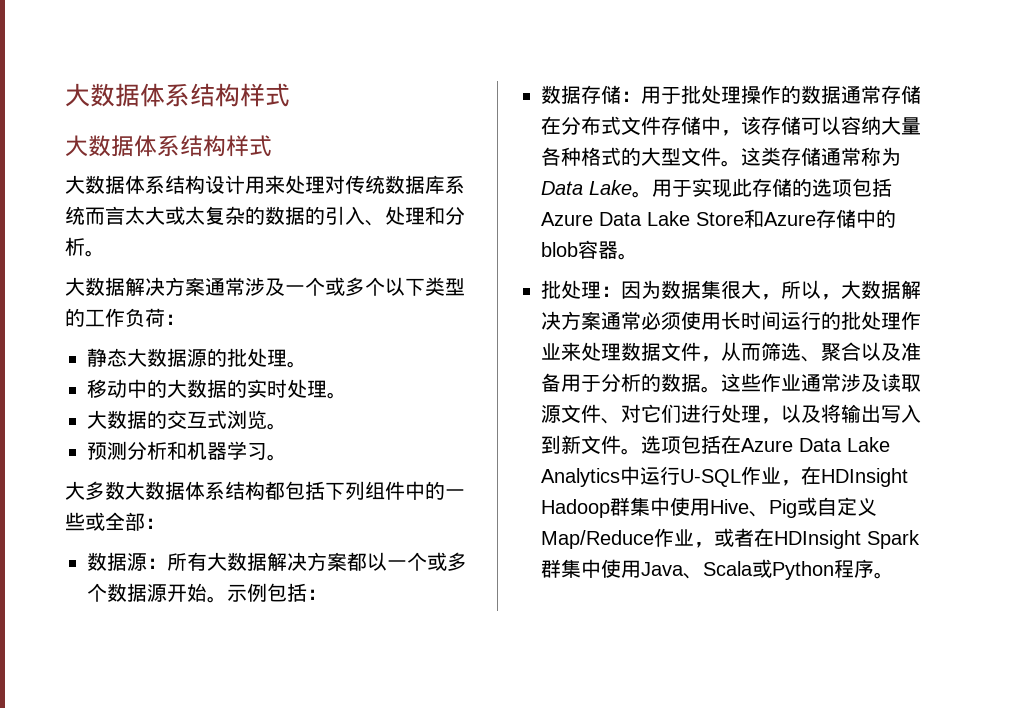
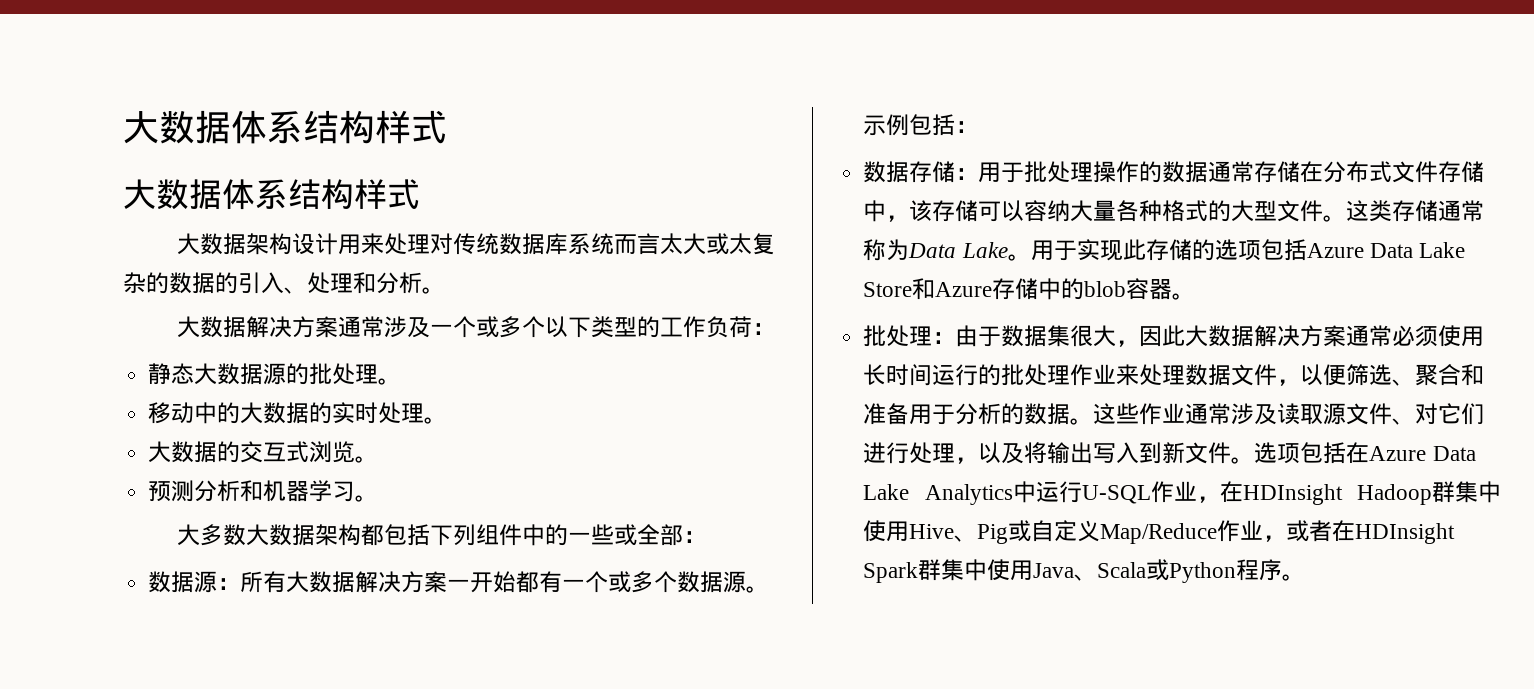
- 大数据体系结构设计用来处理对传统数据库系统而言太大或太复杂的数据的引入、处理和分析。
+ 大数据架构设计用来处理对传统数据库系统而言太大或太复杂的数据的引入、处理和分析。
- 大多数大数据体系结构都包括下列组件中的一些或全部：
+ 大多数大数据架构都包括下列组件中的一些或全部：
- 数据源：所有大数据解决方案都以一个或多个数据源开始。
+ 数据源：所有大数据解决方案一开始都有一个或多个数据源。
- 批处理：因为数据集很大，所以，大数据解决方案通常必须使用长时间运行的批处理作业来处理数据文件，从而筛选、聚合以及准备用于分析的数据。
+ 批处理：由于数据集很大，因此大数据解决方案通常必须使用长时间运行的批处理作业来处理数据文件，以便筛选、聚合和准备用于分析的数据。

